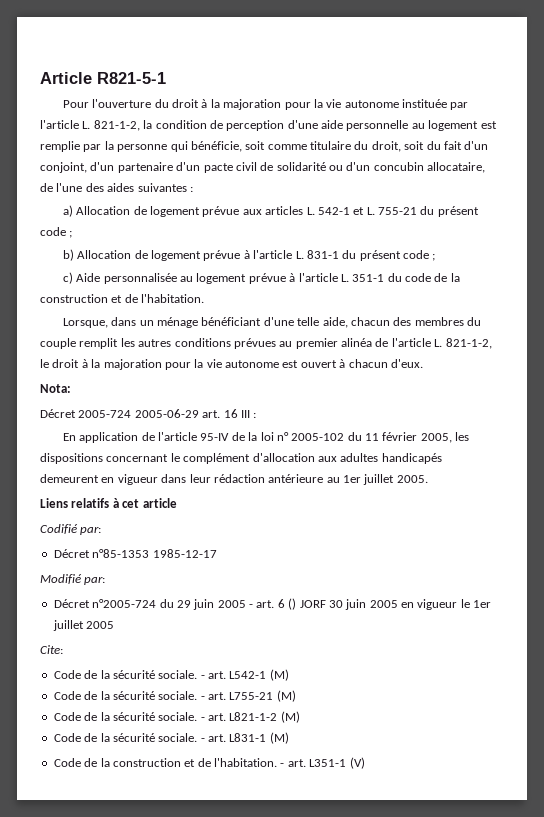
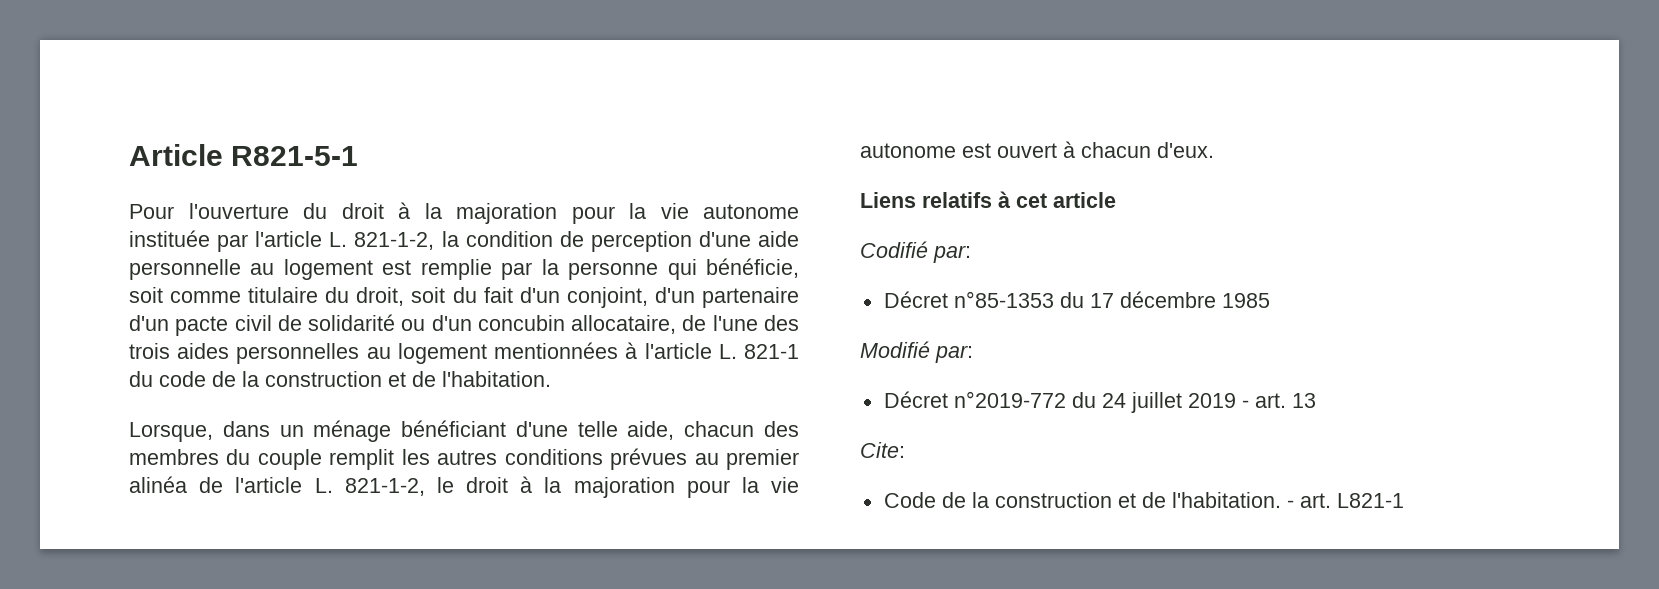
- Pour l'ouverture du droit à la majoration pour la vie autonome instituée par l'article L. 821-1-2, la condition de perception d'une aide personnelle au logement est remplie par la personne qui bénéficie, soit comme titulaire du droit, soit du fait d'un conjoint, d'un partenaire d'un pacte civil de solidarité ou d'un concubin allocataire, de l'une des aides suivantes :
- a) Allocation de logement prévue aux articles L. 542-1 et L. 755-21 du présent code ;
- b) Allocation de logement prévue à l'article L. 831-1 du présent code ;
- c) Aide personnalisée au logement prévue à l'article L. 351-1 du code de la construction et de l'habitation.
+ Pour l'ouverture du droit à la majoration pour la vie autonome instituée par l'article L. 821-1-2, la condition de perception d'une aide personnelle au logement est remplie par la personne qui bénéficie, soit comme titulaire du droit, soit du fait d'un conjoint, d'un partenaire d'un pacte civil de solidarité ou d'un concubin allocataire, de l'une des trois aides personnelles au logement mentionnées à l'article L. 821-1 du code de la construction et de l'habitation.
- Nota:
- Décret 2005-724 2005-06-29 art. 16 III :
- En application de l'article 95-IV de la loi n° 2005-102 du 11 février 2005, les dispositions concernant le complément d'allocation aux adultes handicapés demeurent en vigueur dans leur rédaction antérieure au 1er juillet 2005.
- Décret n°85-1353 1985-12-17
+ Décret n°85-1353 du 17 décembre 1985
- Décret n°2005-724 du 29 juin 2005 - art. 6 () JORF 30 juin 2005 en vigueur le 1er juillet 2005
+ Décret n°2019-772 du 24 juillet 2019 - art. 13
  Cite:
- Code de la sécurité sociale. - art. L542-1 (M)
- Code de la sécurité sociale. - art. L755-21 (M)
- Code de la sécurité sociale. - art. L821-1-2 (M)
- Code de la sécurité sociale. - art. L831-1 (M)
- - art. L351-1 (V)
+ - art. L821-1

